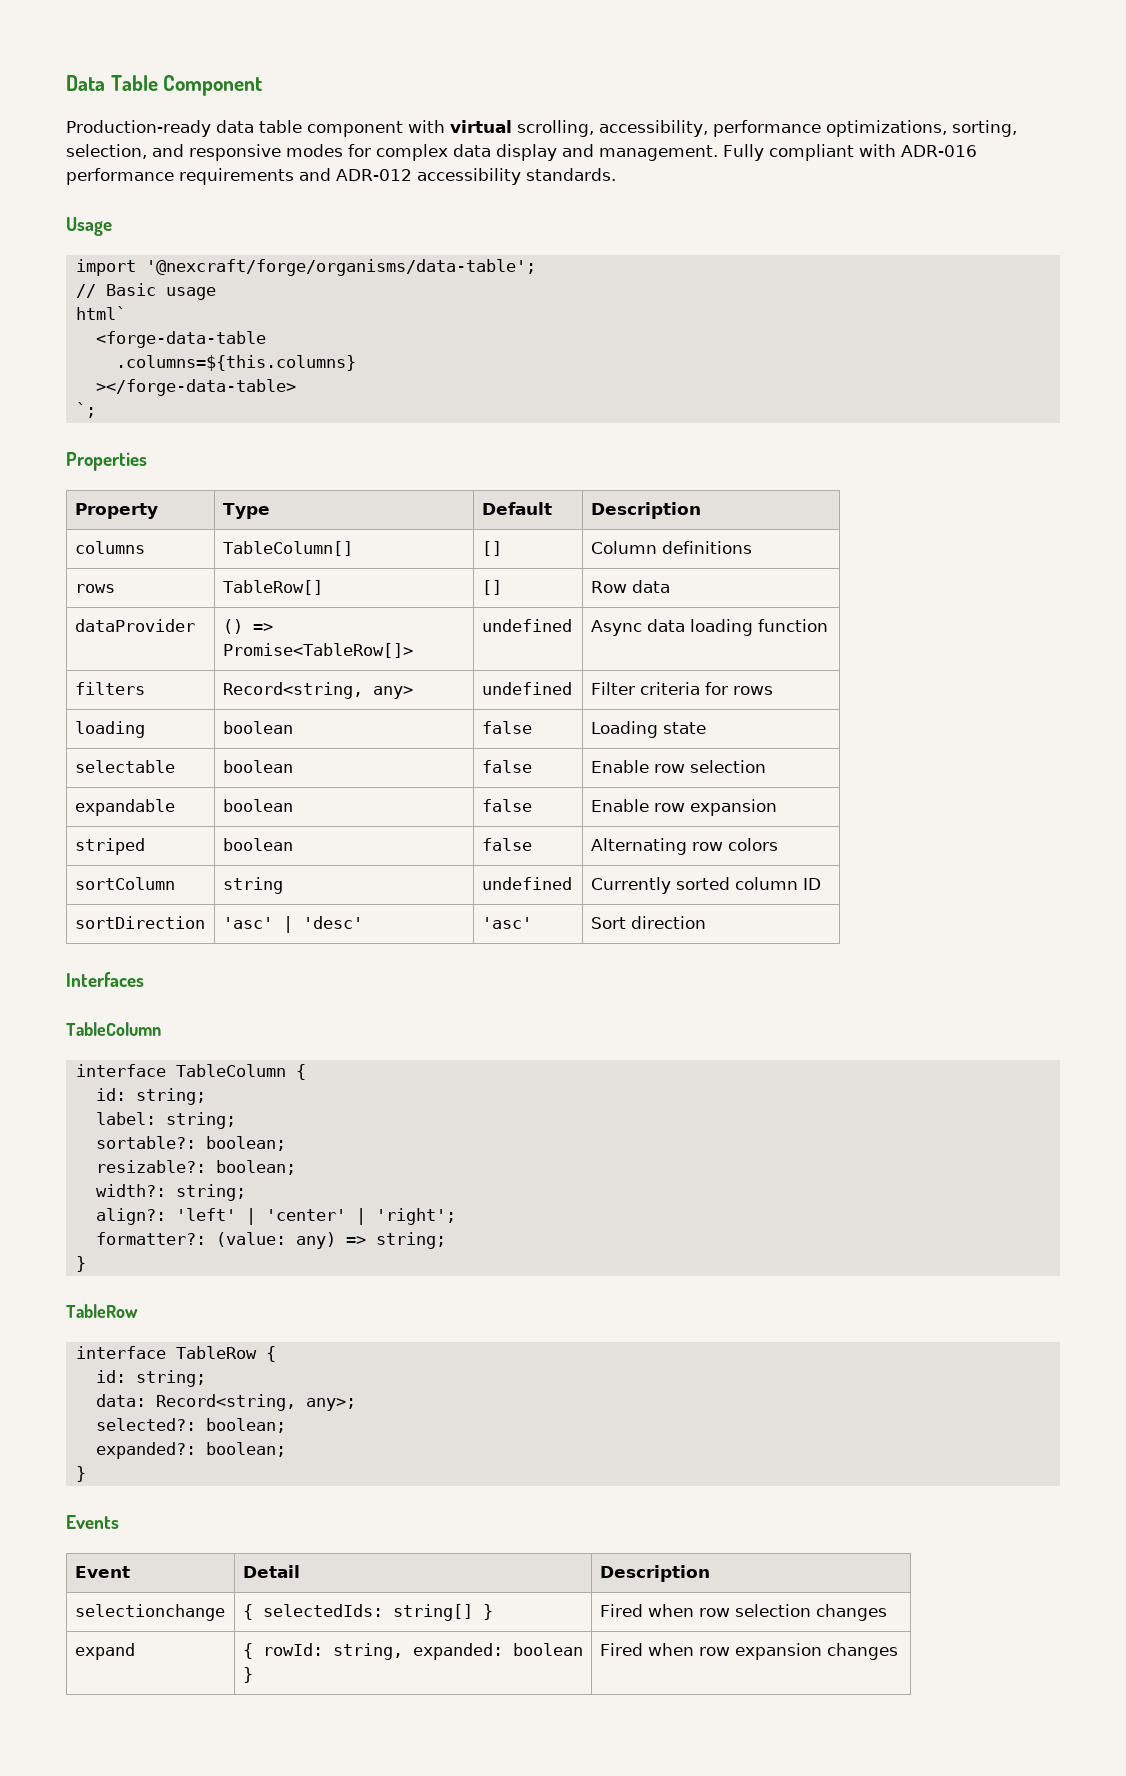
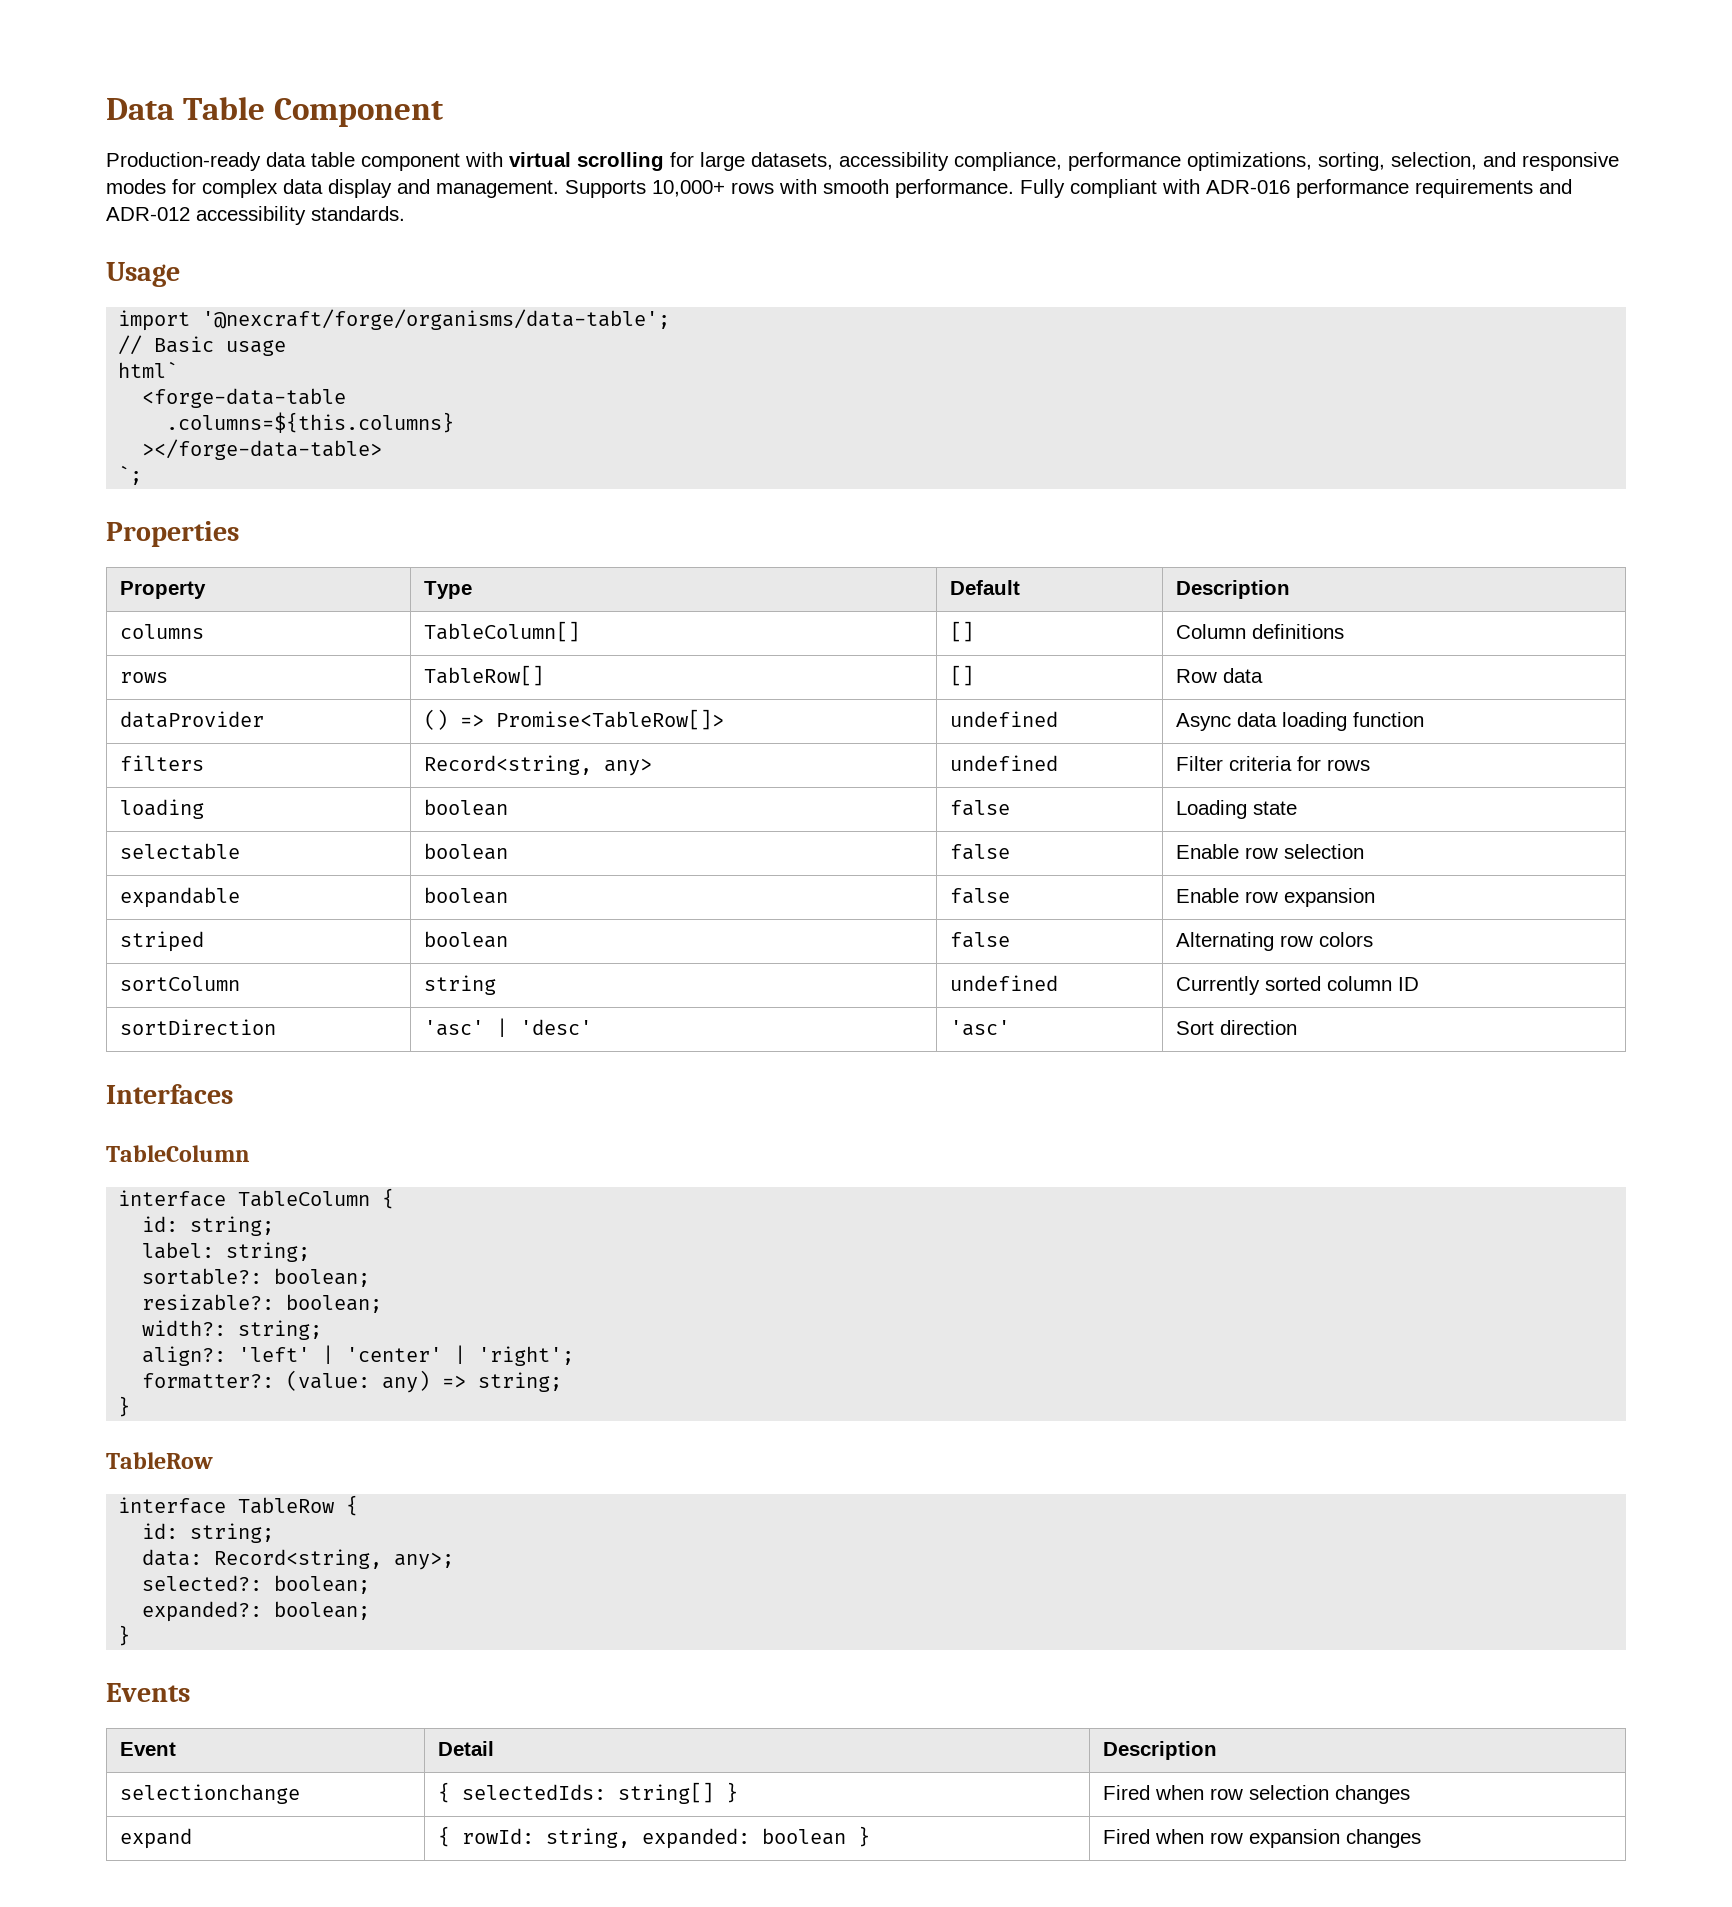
- Production-ready data table component with virtual scrolling, accessibility, performance optimizations, sorting, selection, and responsive modes for complex data display and management.
+ Production-ready data table component with virtual scrolling for large datasets, accessibility compliance, performance optimizations, sorting, selection, and responsive modes for complex data display and management.
+ Supports 10,000+ rows with smooth performance.

